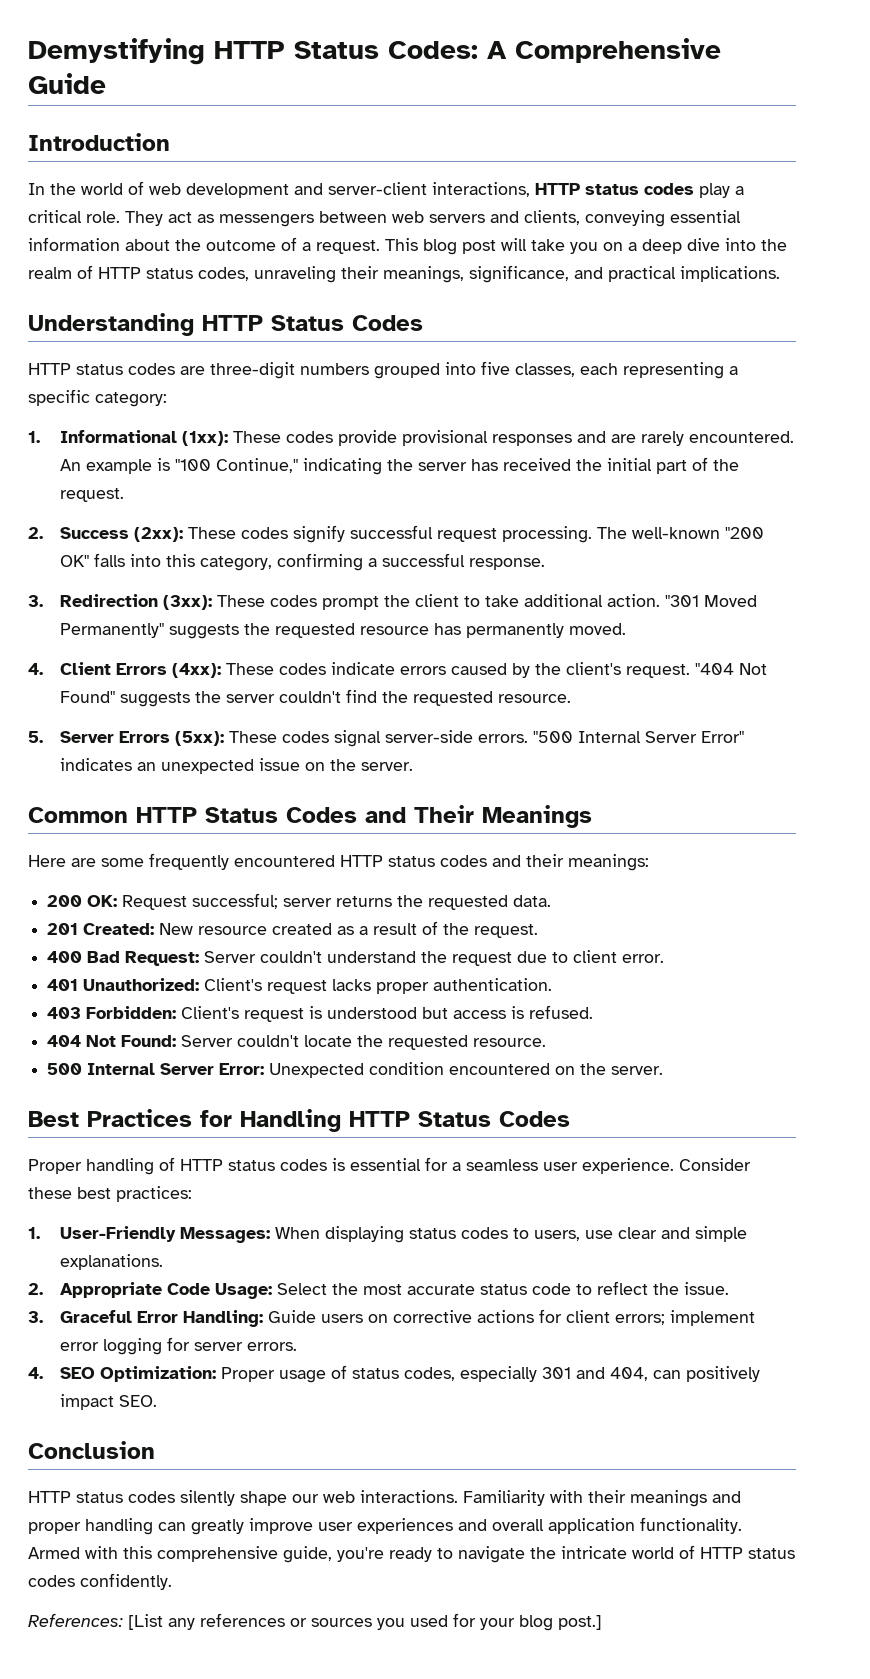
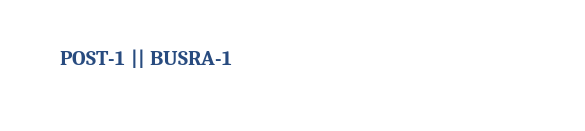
- Demystifying HTTP Status Codes: A Comprehensive Guide
- Introduction
- In the world of web development and server-client interactions, HTTP status codes play a critical role. They act as messengers between web servers and clients, conveying essential information about the outcome of a request. This blog post will take you on a deep dive into the realm of HTTP status codes, unraveling their meanings, significance, and practical implications.
- Understanding HTTP Status Codes
- HTTP status codes are three-digit numbers grouped into five classes, each representing a specific category:
- 1. Informational (1xx): These codes provide provisional responses and are rarely encountered. An example is "100 Continue," indicating the server has received the initial part of the request.
- 2. Success (2xx): These codes signify successful request processing. The well-known "200 OK" falls into this category, confirming a successful response.
- 3. Redirection (3xx): These codes prompt the client to take additional action. "301 Moved Permanently" suggests the requested resource has permanently moved.
- 4. Client Errors (4xx): These codes indicate errors caused by the client's request. "404 Not Found" suggests the server couldn't find the requested resource.
- 5. Server Errors (5xx): These codes signal server-side errors. "500 Internal Server Error" indicates an unexpected issue on the server.
- Common HTTP Status Codes and Their Meanings
- Here are some frequently encountered HTTP status codes and their meanings:
- 200 OK: Request successful; server returns the requested data.
- 201 Created: New resource created as a result of the request.
- 400 Bad Request: Server couldn't understand the request due to client error.
- 401 Unauthorized: Client's request lacks proper authentication.
- 403 Forbidden: Client's request is understood but access is refused.
- 404 Not Found: Server couldn't locate the requested resource.
- 500 Internal Server Error: Unexpected condition encountered on the server.
- Best Practices for Handling HTTP Status Codes
- Proper handling of HTTP status codes is essential for a seamless user experience. Consider these best practices:
- 1. User-Friendly Messages: When displaying status codes to users, use clear and simple explanations.
- 2. Appropriate Code Usage: Select the most accurate status code to reflect the issue.
- 3. Graceful Error Handling: Guide users on corrective actions for client errors; implement error logging for server errors.
- 4. SEO Optimization: Proper usage of status codes, especially 301 and 404, can positively impact SEO.
- Conclusion
- HTTP status codes silently shape our web interactions. Familiarity with their meanings and proper handling can greatly improve user experiences and overall application functionality. Armed with this comprehensive guide, you're ready to navigate the intricate world of HTTP status codes confidently.
- References: [List any references or sources you used for your blog post.]
+ POST-1 || BUSRA-1

